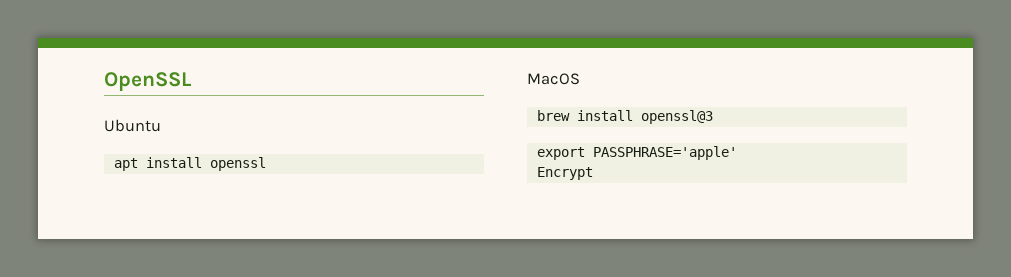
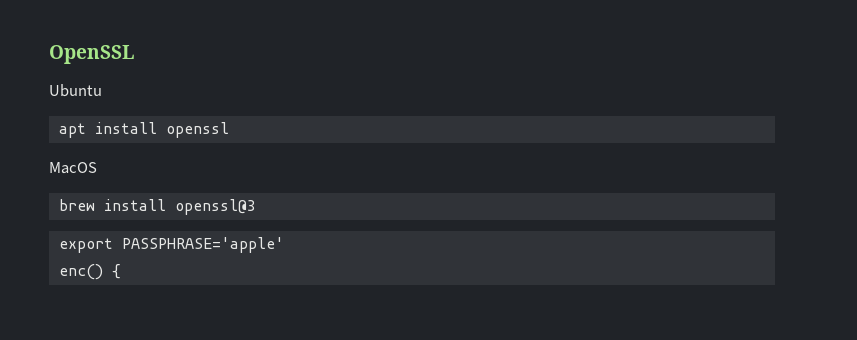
- Encrypt
+ enc() {

